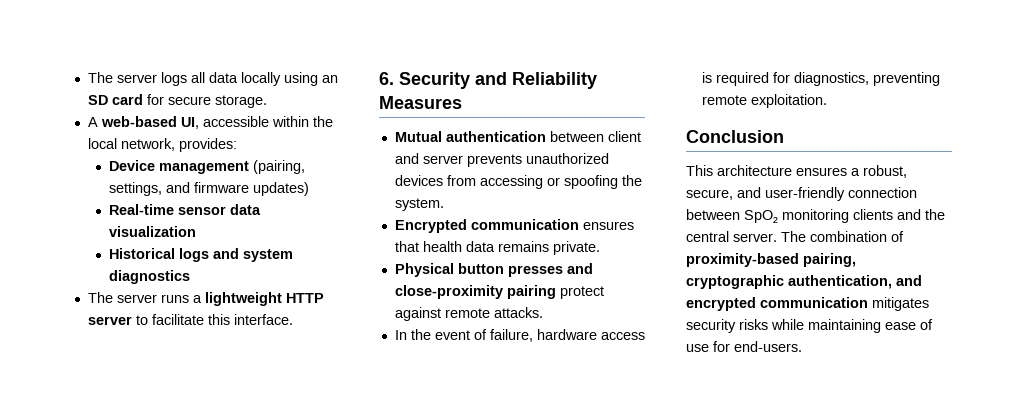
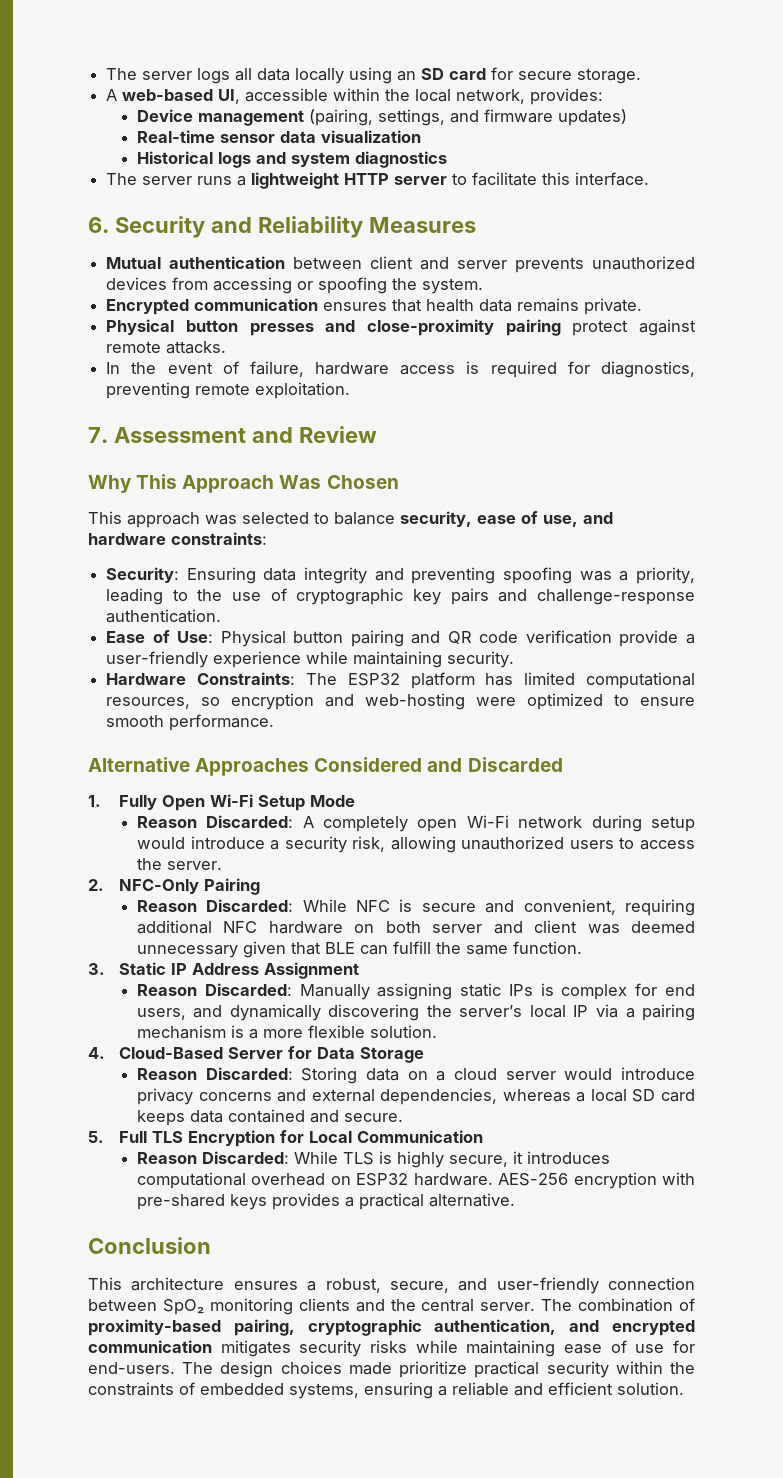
+ 7. Assessment and Review
+ Why This Approach Was Chosen
+ This approach was selected to balance security, ease of use, and hardware constraints:
+ Security: Ensuring data integrity and preventing spoofing was a priority, leading to the use of cryptographic key pairs and challenge-response authentication.
+ Ease of Use: Physical button pairing and QR code verification provide a user-friendly experience while maintaining security.
+ Hardware Constraints: The ESP32 platform has limited computational resources, so encryption and web-hosting were optimized to ensure smooth performance.
+ Alternative Approaches Considered and Discarded
+ 1. Fully Open Wi-Fi Setup Mode
+ Reason Discarded: A completely open Wi-Fi network during setup would introduce a security risk, allowing unauthorized users to access the server.
+ 2. NFC-Only Pairing
+ Reason Discarded: While NFC is secure and convenient, requiring additional NFC hardware on both server and client was deemed unnecessary given that BLE can fulfill the same function.
+ 3. Static IP Address Assignment
+ Reason Discarded: Manually assigning static IPs is complex for end users, and dynamically discovering the server’s local IP via a pairing mechanism is a more flexible solution.
+ 4. Cloud-Based Server for Data Storage
+ Reason Discarded: Storing data on a cloud server would introduce privacy concerns and external dependencies, whereas a local SD card keeps data contained and secure.
+ 5. Full TLS Encryption for Local Communication
+ Reason Discarded: While TLS is highly secure, it introduces computational overhead on ESP32 hardware. AES-256 encryption with pre-shared keys provides a practical alternative.
+ The design choices made prioritize practical security within the constraints of embedded systems, ensuring a reliable and efficient solution.

